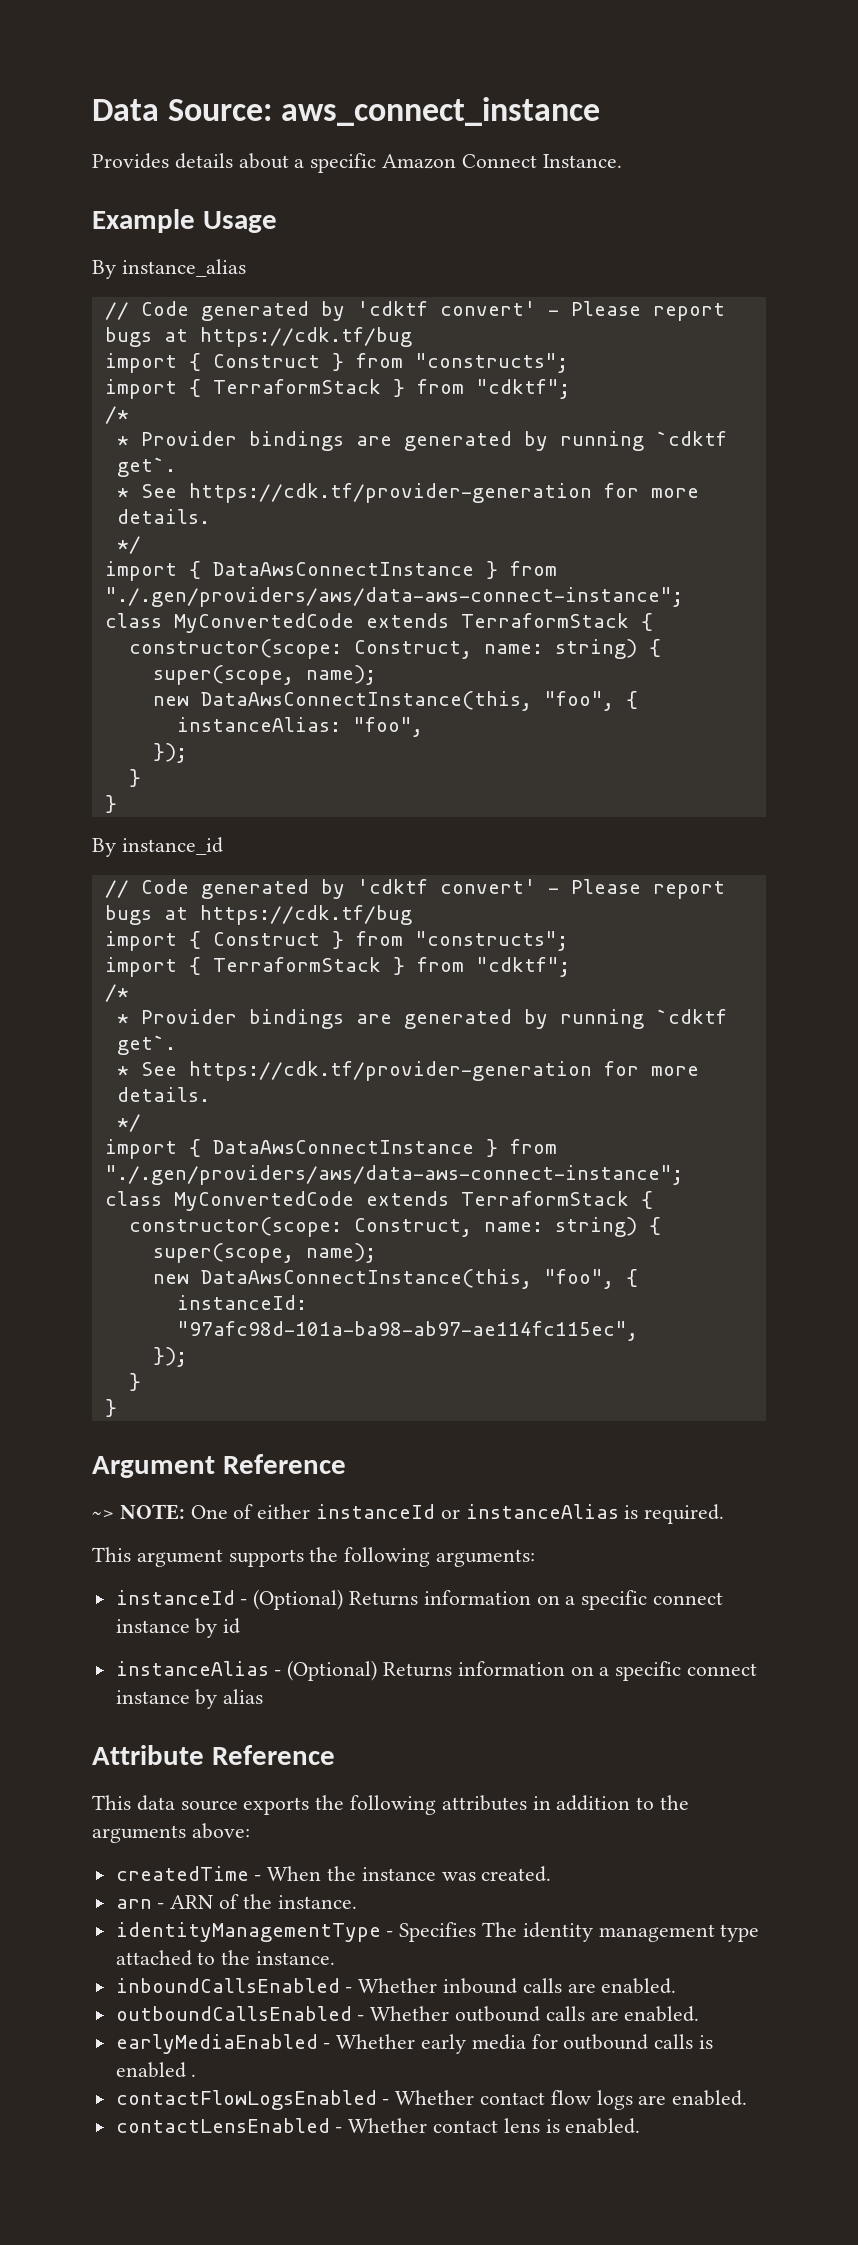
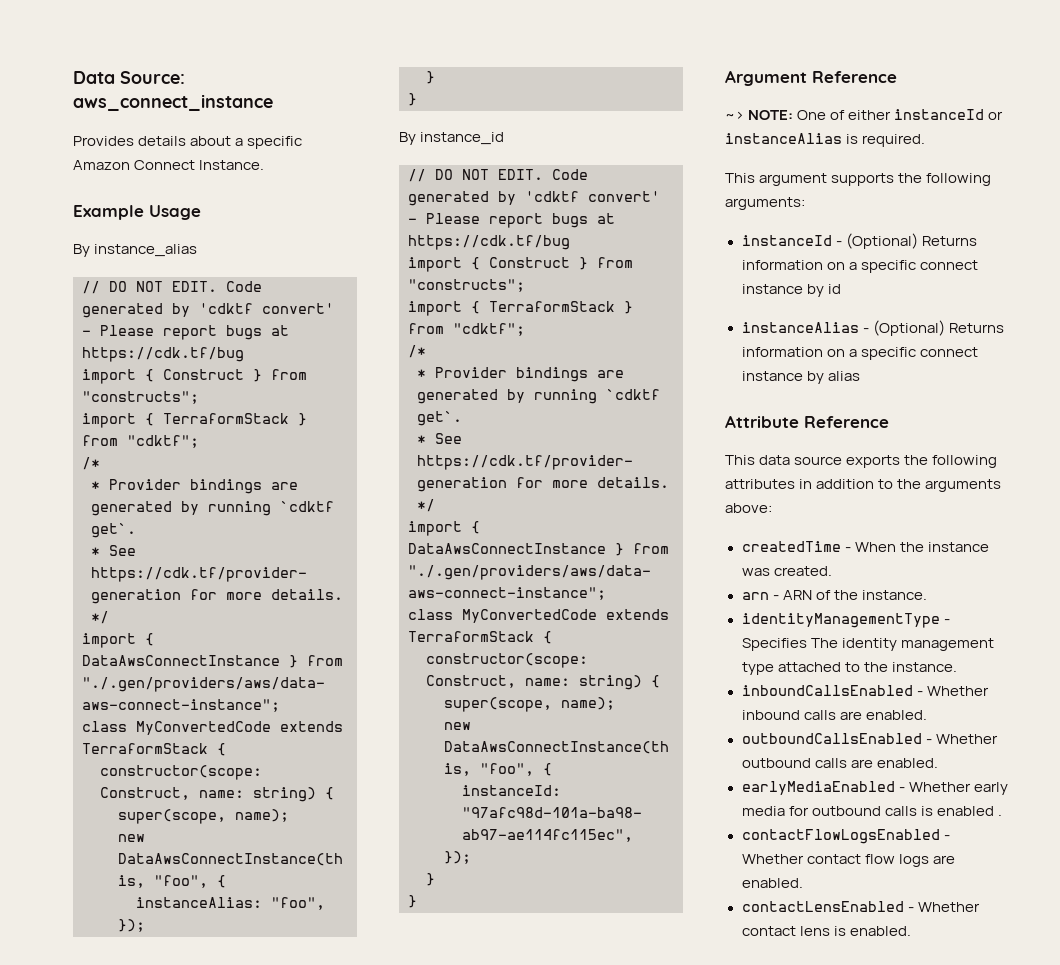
  By instance_alias
- // Code generated by 'cdktf convert' - Please report bugs at https://cdk.tf/bug
+ // DO NOT EDIT. Code generated by 'cdktf convert' - Please report bugs at https://cdk.tf/bug
  By instance_id
- // Code generated by 'cdktf convert' - Please report bugs at https://cdk.tf/bug
+ // DO NOT EDIT. Code generated by 'cdktf convert' - Please report bugs at https://cdk.tf/bug

